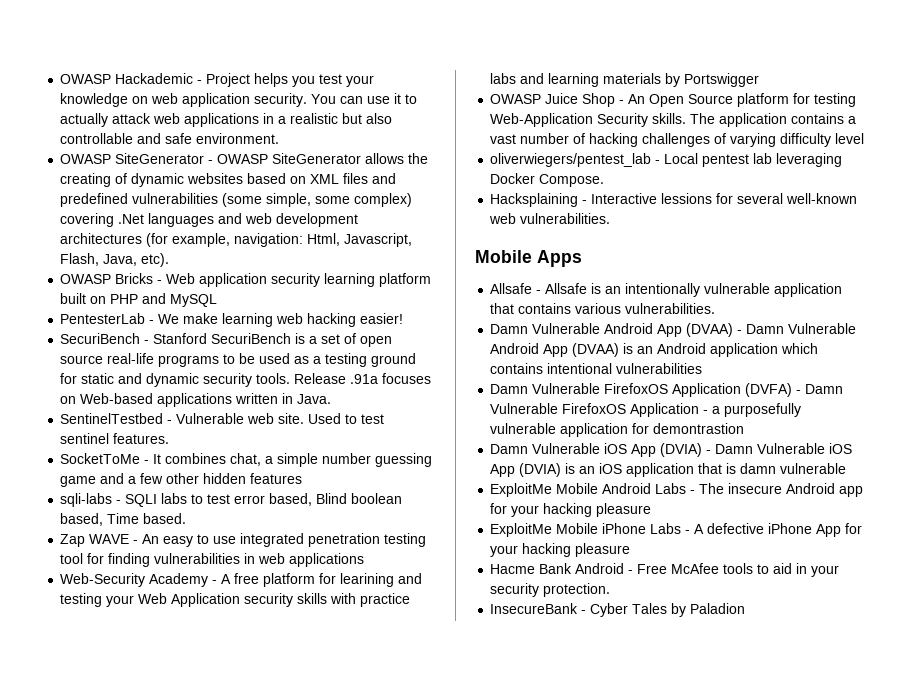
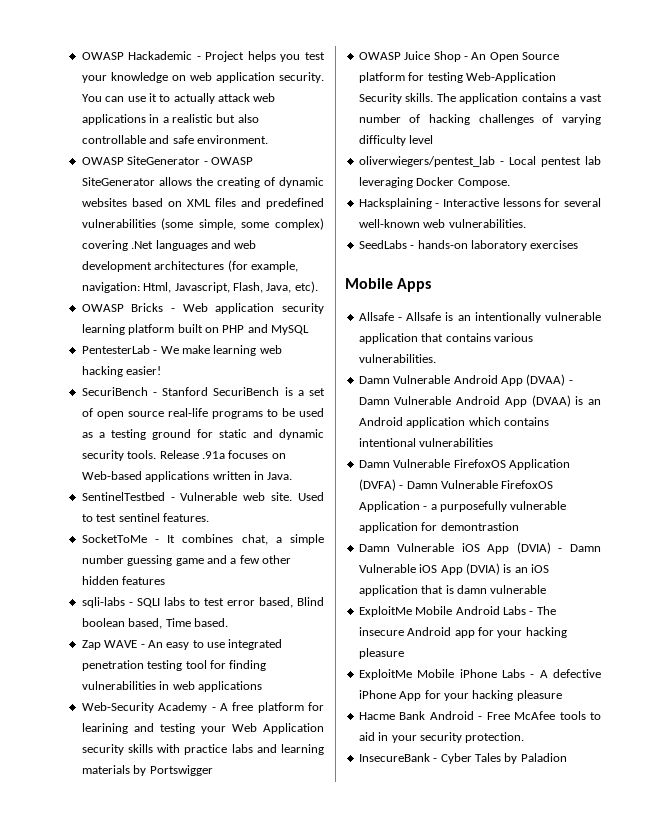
- Hacksplaining - Interactive lessions for several well-known web vulnerabilities.
+ Hacksplaining - Interactive lessons for several well-known web vulnerabilities.
+ SeedLabs - hands-on laboratory exercises

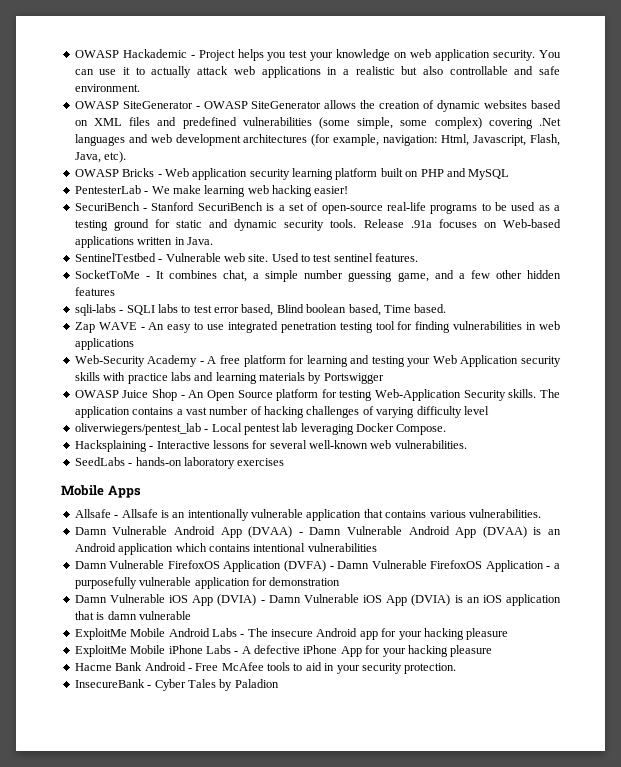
- OWASP SiteGenerator - OWASP SiteGenerator allows the creating of dynamic websites based on XML files and predefined vulnerabilities (some simple, some complex) covering .Net languages and web development architectures (for example, navigation: Html, Javascript, Flash, Java, etc).
+ OWASP SiteGenerator - OWASP SiteGenerator allows the creation of dynamic websites based on XML files and predefined vulnerabilities (some simple, some complex) covering .Net languages and web development architectures (for example, navigation: Html, Javascript, Flash, Java, etc).
- SecuriBench - Stanford SecuriBench is a set of open source real-life programs to be used as a testing ground for static and dynamic security tools.
+ SecuriBench - Stanford SecuriBench is a set of open-source real-life programs to be used as a testing ground for static and dynamic security tools.
- SocketToMe - It combines chat, a simple number guessing game and a few other hidden features
+ SocketToMe - It combines chat, a simple number guessing game, and a few other hidden features
- Web-Security Academy - A free platform for learining and testing your Web Application security skills with practice labs and learning materials by Portswigger
+ Web-Security Academy - A free platform for learning and testing your Web Application security skills with practice labs and learning materials by Portswigger
- Damn Vulnerable FirefoxOS Application (DVFA) - Damn Vulnerable FirefoxOS Application - a purposefully vulnerable application for demontrastion
+ Damn Vulnerable FirefoxOS Application (DVFA) - Damn Vulnerable FirefoxOS Application - a purposefully vulnerable application for demonstration

